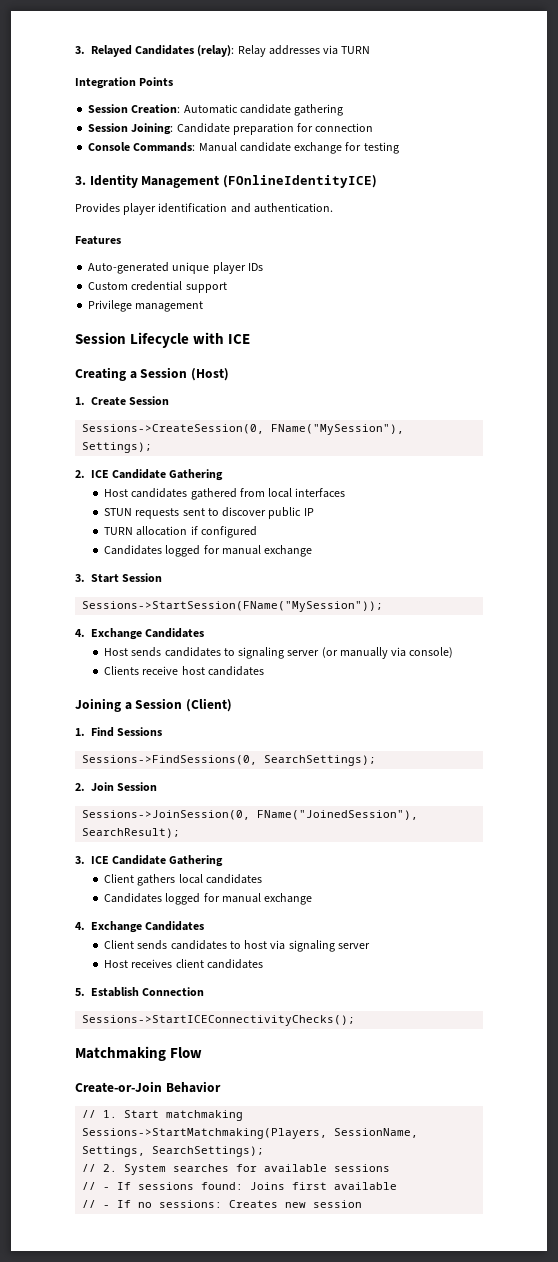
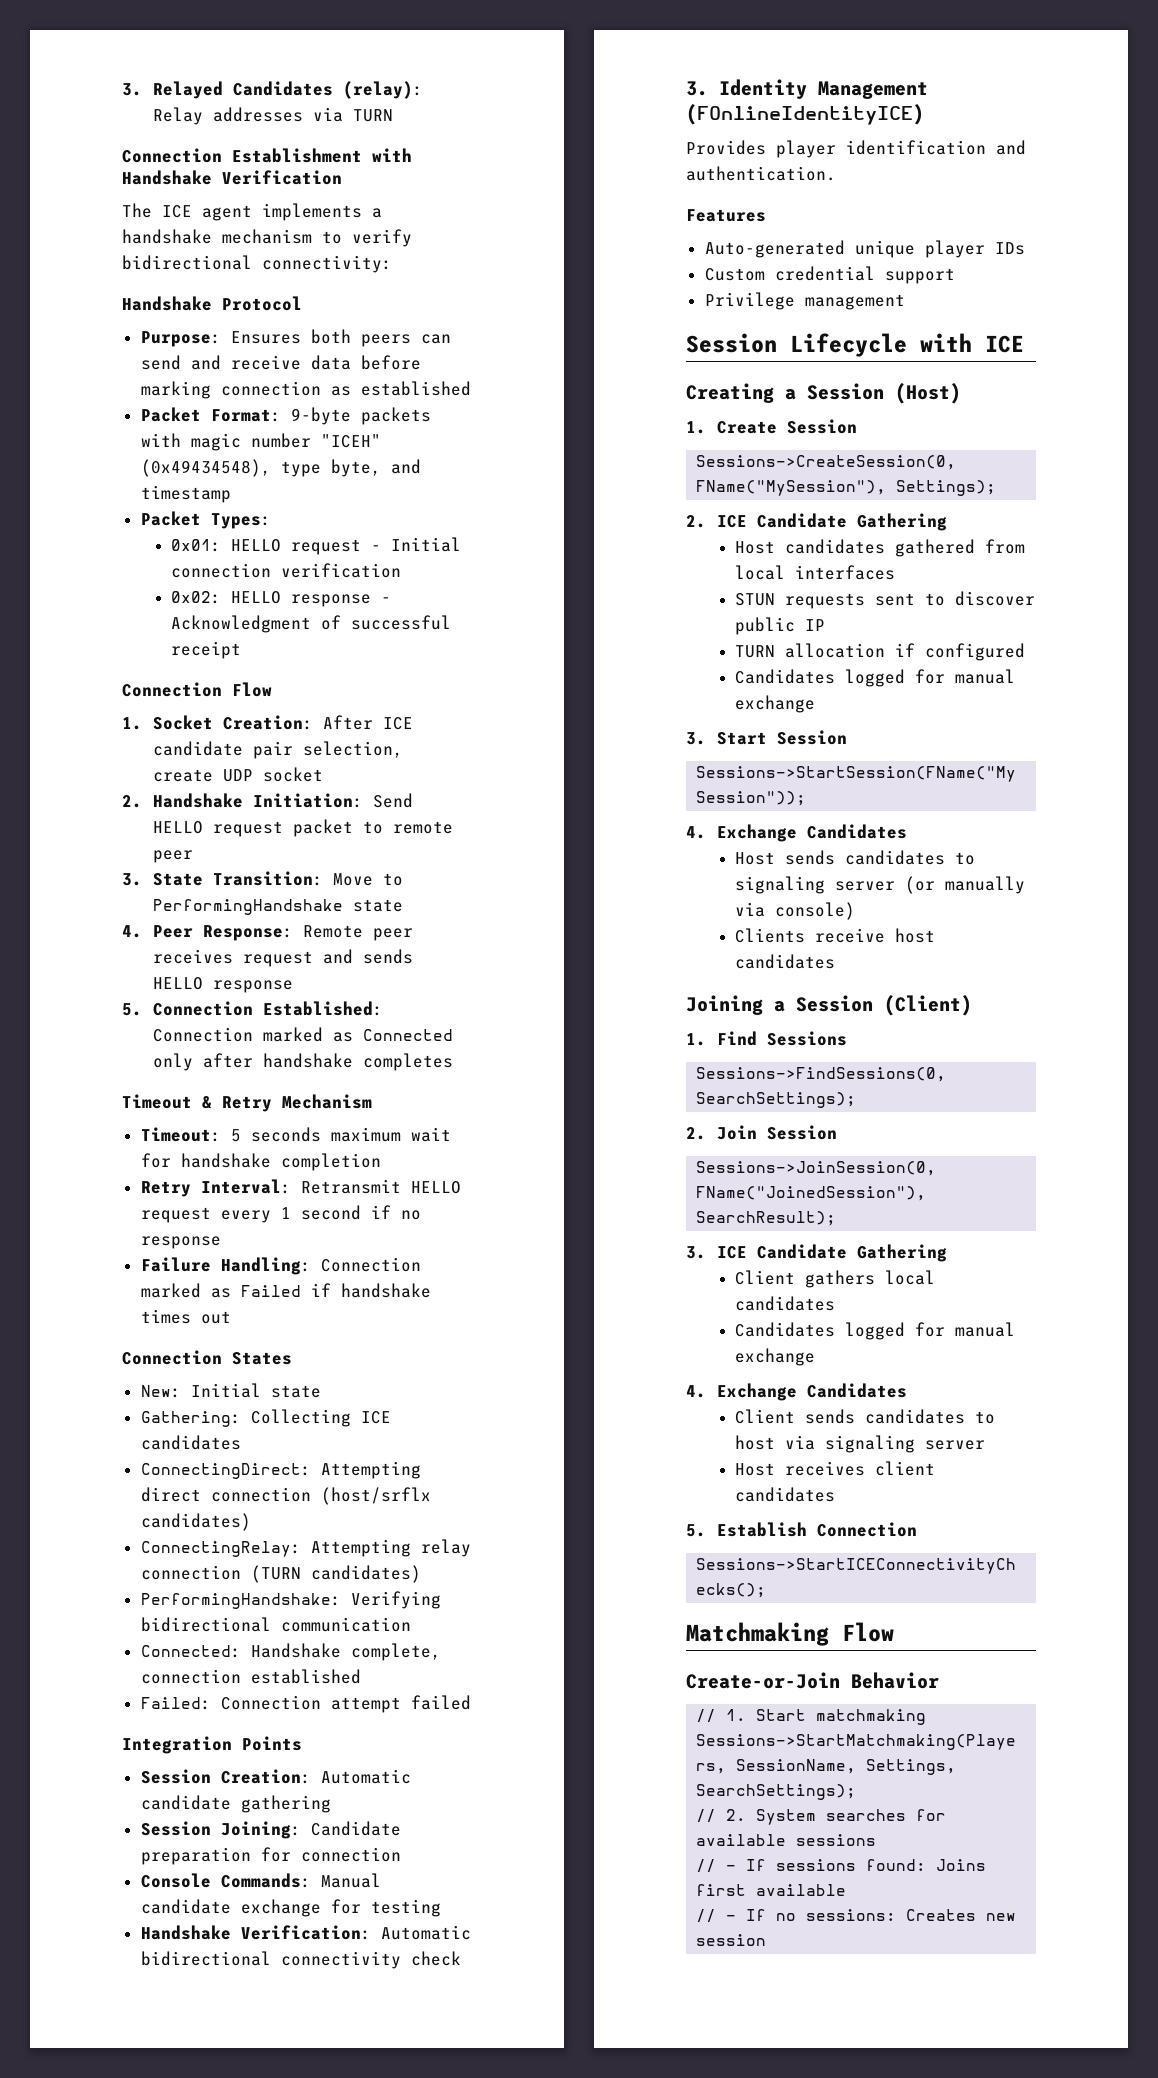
+ Connection Establishment with Handshake Verification
+ The ICE agent implements a handshake mechanism to verify bidirectional connectivity:
+ Handshake Protocol
+ Purpose: Ensures both peers can send and receive data before marking connection as established
+ Packet Format: 9-byte packets with magic number "ICEH" (0x49434548), type byte, and timestamp
+ Packet Types:
+ 0x01: HELLO request - Initial connection verification
+ 0x02: HELLO response - Acknowledgment of successful receipt
+ Connection Flow
+ 1. Socket Creation: After ICE candidate pair selection, create UDP socket
+ 2. Handshake Initiation: Send HELLO request packet to remote peer
+ 3. State Transition: Move to PerformingHandshake state
+ 4. Peer Response: Remote peer receives request and sends HELLO response
+ 5. Connection Established: Connection marked as Connected only after handshake completes
+ Timeout & Retry Mechanism
+ Timeout: 5 seconds maximum wait for handshake completion
+ Retry Interval: Retransmit HELLO request every 1 second if no response
+ Failure Handling: Connection marked as Failed if handshake times out
+ Connection States
+ New: Initial state
+ Gathering: Collecting ICE candidates
+ ConnectingDirect: Attempting direct connection (host/srflx candidates)
+ ConnectingRelay: Attempting relay connection (TURN candidates)
+ PerformingHandshake: Verifying bidirectional communication
+ Connected: Handshake complete, connection established
+ Failed: Connection attempt failed
+ Handshake Verification: Automatic bidirectional connectivity check

